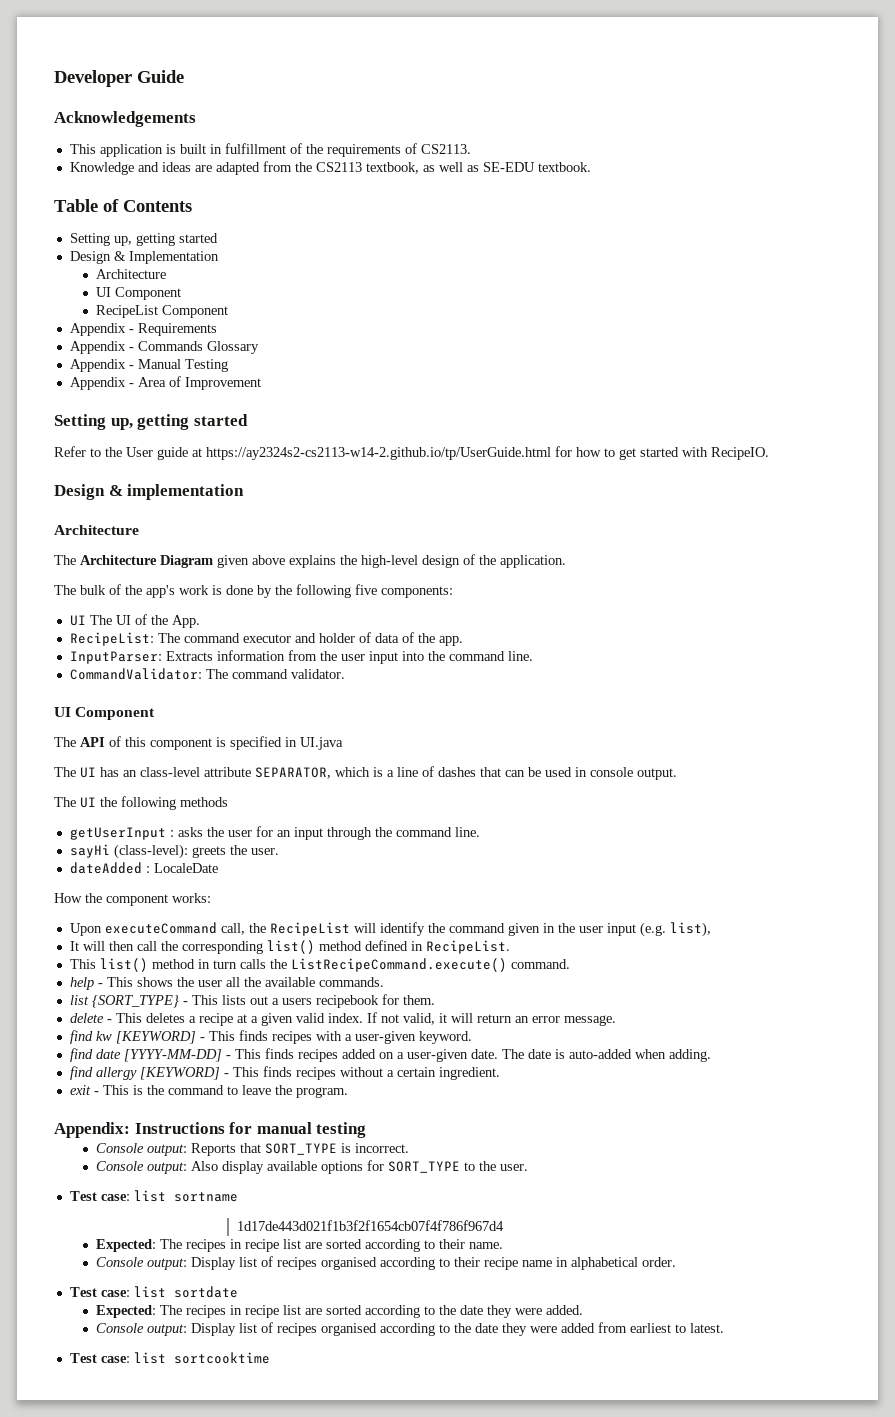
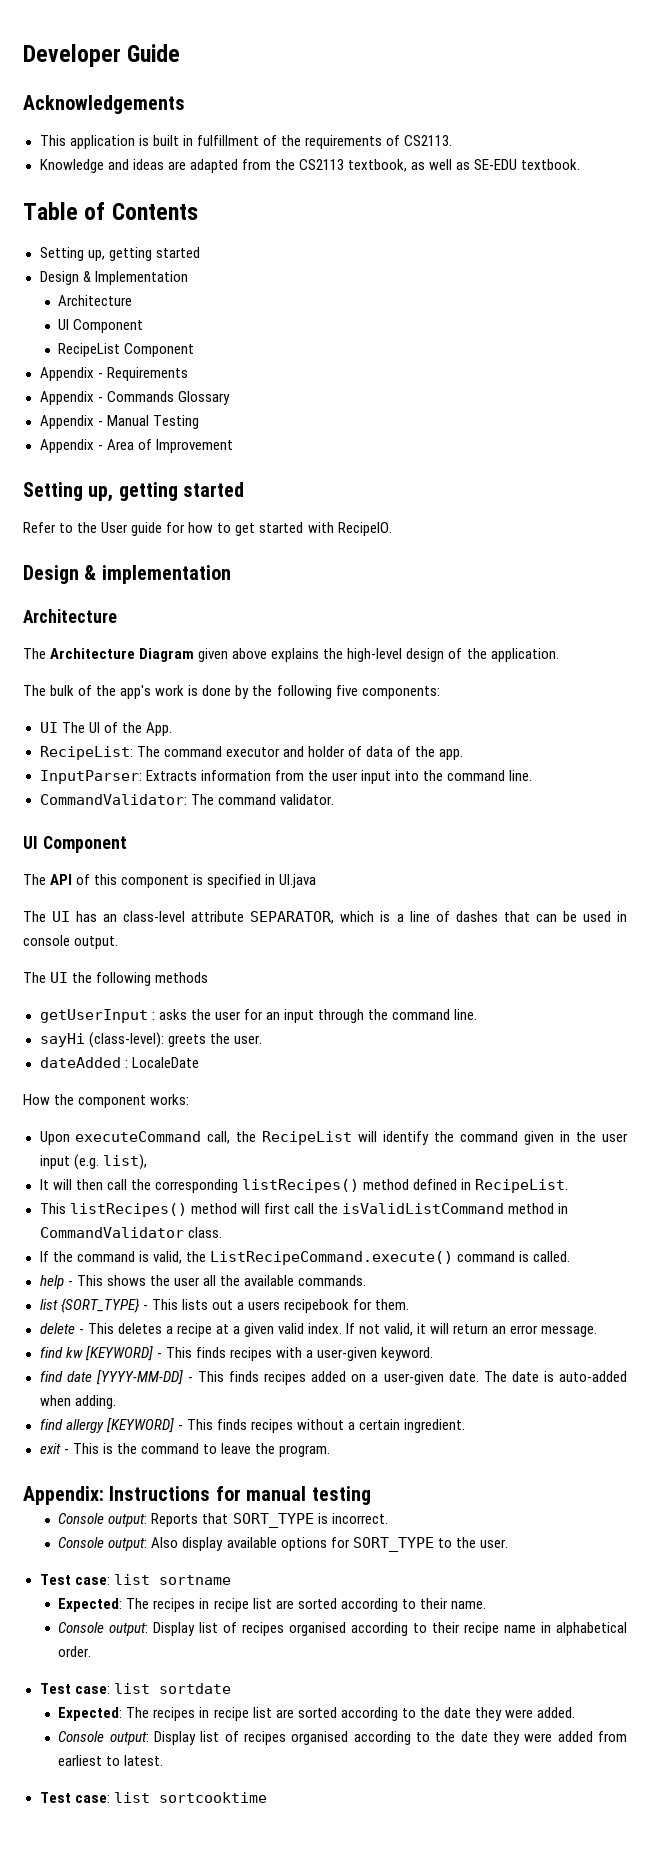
- Refer to the User guide at https://ay2324s2-cs2113-w14-2.github.io/tp/UserGuide.html for how to get started with RecipeIO.
+ Refer to the User guide for how to get started with RecipeIO.
- It will then call the corresponding list() method defined in RecipeList.
+ It will then call the corresponding listRecipes() method defined in RecipeList.
- This list() method in turn calls the ListRecipeCommand.execute() command.
+ This listRecipes() method will first call the isValidListCommand method in CommandValidator class.
+ If the command is valid, the ListRecipeCommand.execute() command is called.
- 1d17de443d021f1b3f2f1654cb07f4f786f967d4

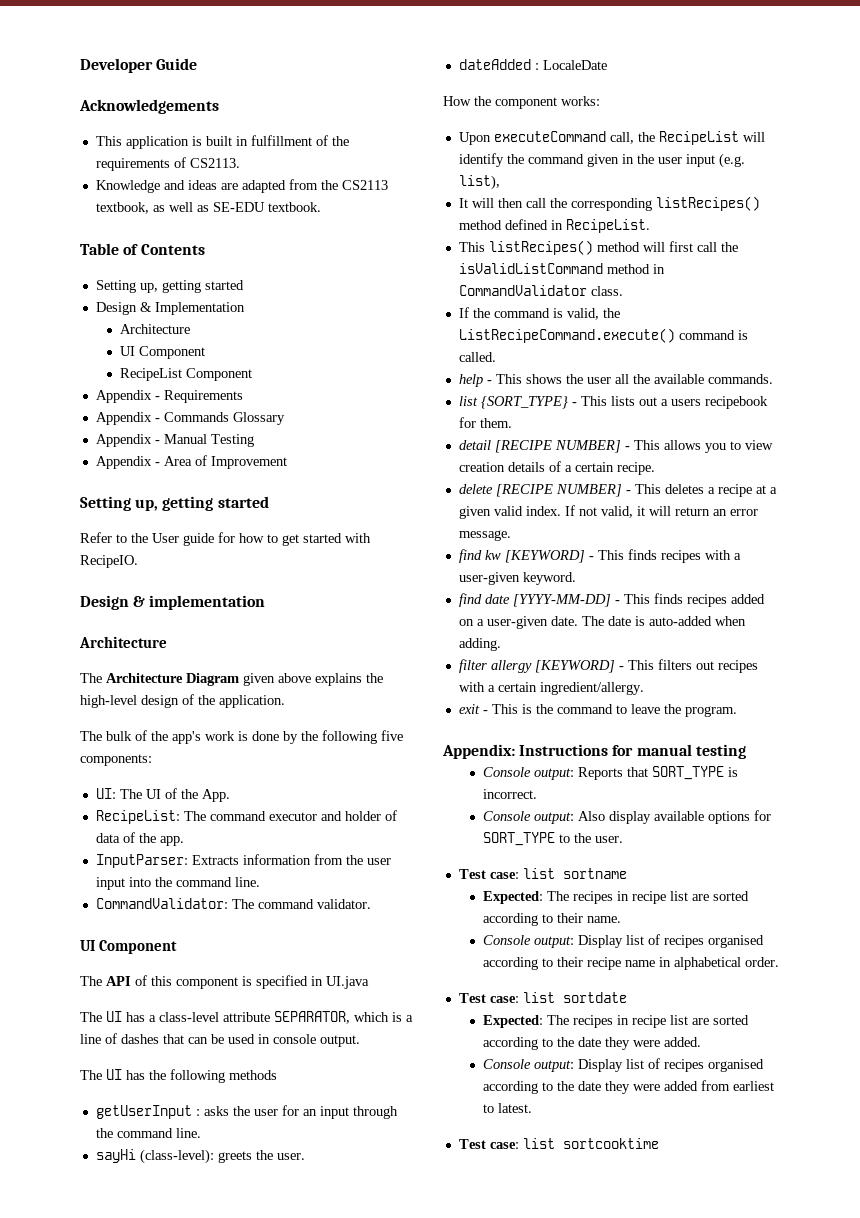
- UI The UI of the App.
+ UI: The UI of the App.
- The UI has an class-level attribute SEPARATOR, which is a line of dashes that can be used in console output.
+ The UI has a class-level attribute SEPARATOR, which is a line of dashes that can be used in console output.
- The UI the following methods
+ The UI has the following methods
+ detail [RECIPE NUMBER] - This allows you to view creation details of a certain recipe.
- delete - This deletes a recipe at a given valid index.
+ delete [RECIPE NUMBER] - This deletes a recipe at a given valid index.
- find allergy [KEYWORD] - This finds recipes without a certain ingredient.
+ filter allergy [KEYWORD] - This filters out recipes with a certain ingredient/allergy.

